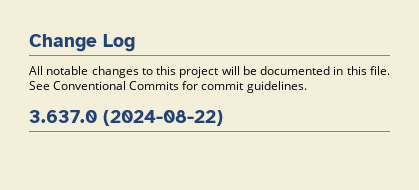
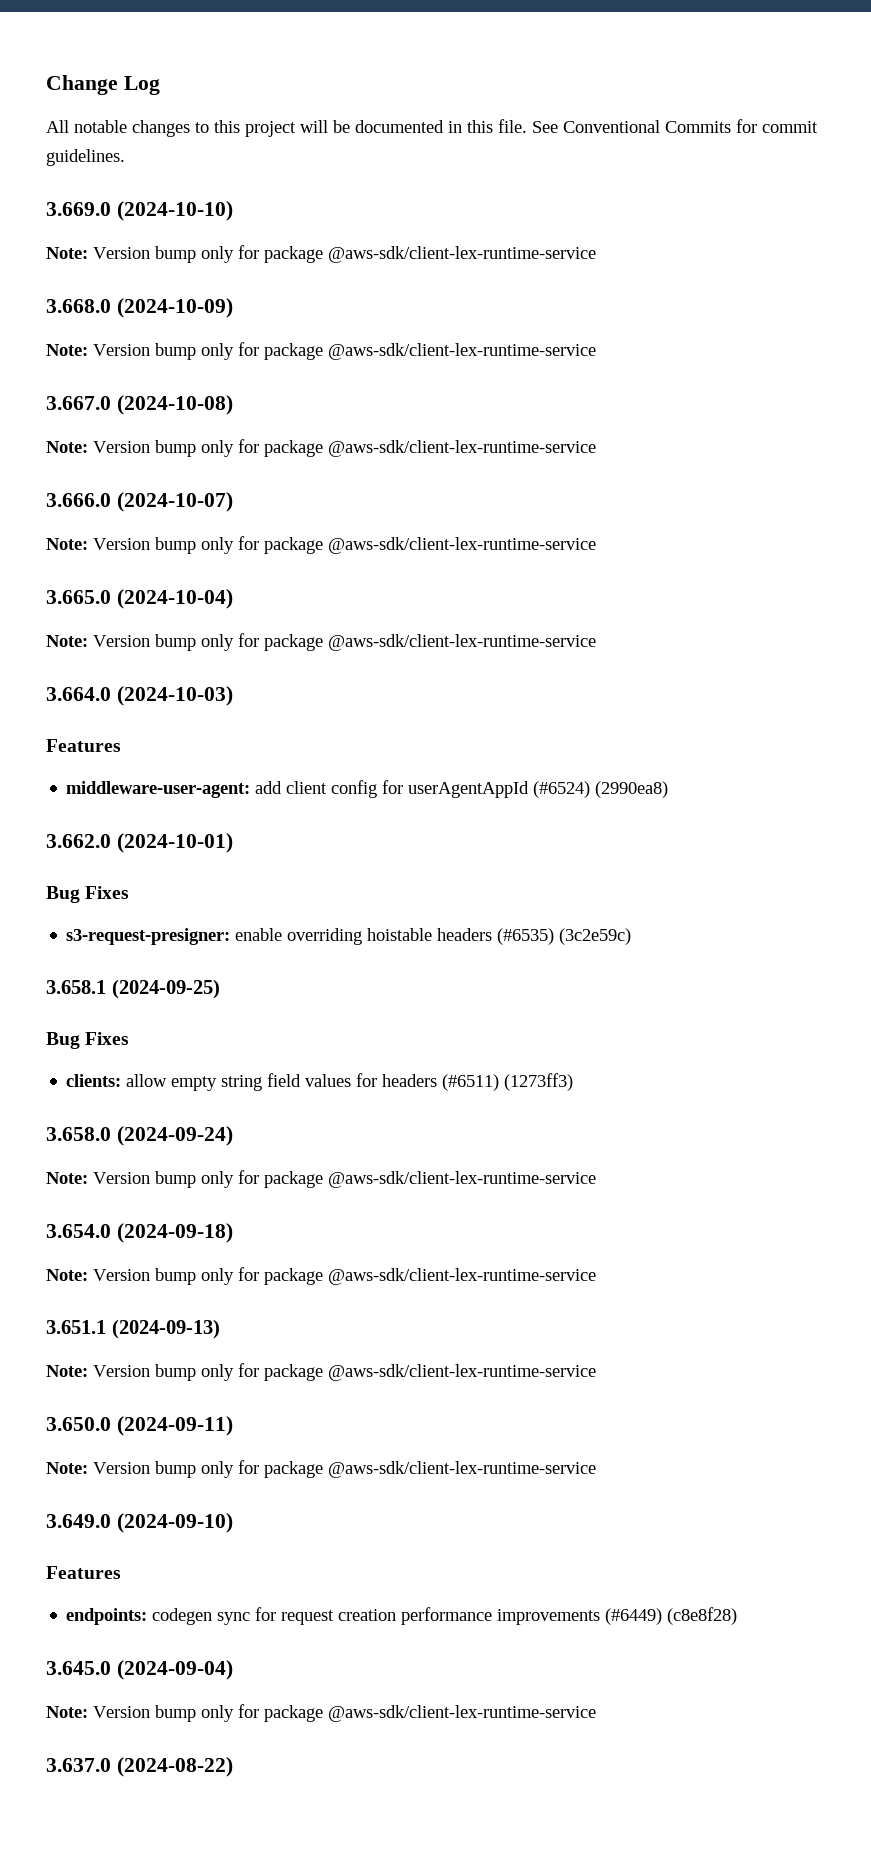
+ 3.669.0 (2024-10-10)
+ Note: Version bump only for package @aws-sdk/client-lex-runtime-service
+ 3.668.0 (2024-10-09)
+ Note: Version bump only for package @aws-sdk/client-lex-runtime-service
+ 3.667.0 (2024-10-08)
+ Note: Version bump only for package @aws-sdk/client-lex-runtime-service
+ 3.666.0 (2024-10-07)
+ Note: Version bump only for package @aws-sdk/client-lex-runtime-service
+ 3.665.0 (2024-10-04)
+ Note: Version bump only for package @aws-sdk/client-lex-runtime-service
+ 3.664.0 (2024-10-03)
+ Features
+ middleware-user-agent: add client config for userAgentAppId (#6524) (2990ea8)
+ 3.662.0 (2024-10-01)
+ Bug Fixes
+ s3-request-presigner: enable overriding hoistable headers (#6535) (3c2e59c)
+ 3.658.1 (2024-09-25)
+ Bug Fixes
+ clients: allow empty string field values for headers (#6511) (1273ff3)
+ 3.658.0 (2024-09-24)
+ Note: Version bump only for package @aws-sdk/client-lex-runtime-service
+ 3.654.0 (2024-09-18)
+ Note: Version bump only for package @aws-sdk/client-lex-runtime-service
+ 3.651.1 (2024-09-13)
+ Note: Version bump only for package @aws-sdk/client-lex-runtime-service
+ 3.650.0 (2024-09-11)
+ Note: Version bump only for package @aws-sdk/client-lex-runtime-service
+ 3.649.0 (2024-09-10)
+ Features
+ endpoints: codegen sync for request creation performance improvements (#6449) (c8e8f28)
+ 3.645.0 (2024-09-04)
+ Note: Version bump only for package @aws-sdk/client-lex-runtime-service

